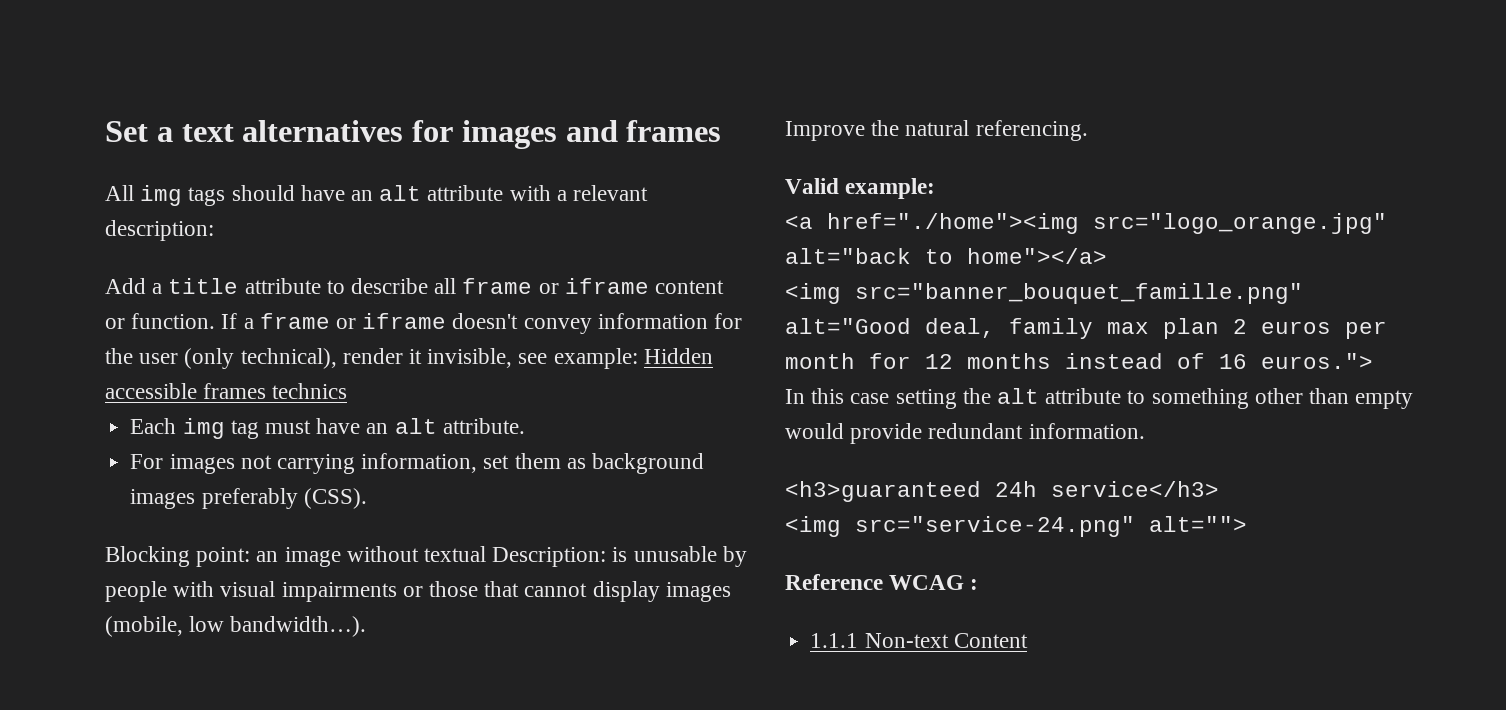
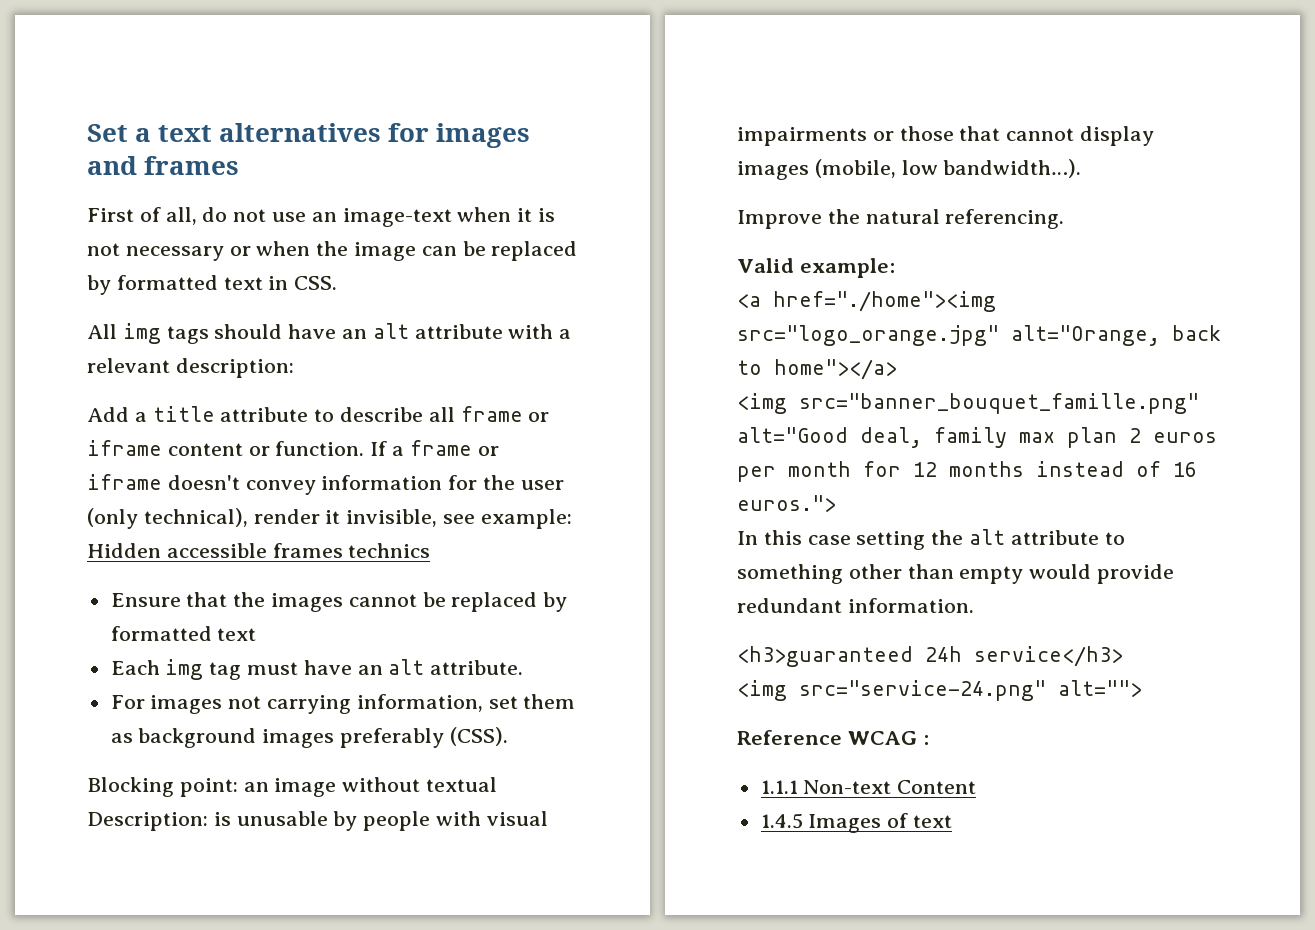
+ First of all, do not use an image-text when it is not necessary or when the image can be replaced by formatted text in CSS.
+ Ensure that the images cannot be replaced by formatted text
- <a href="./home"><img src="logo_orange.jpg" alt="back to home"></a>
+ <a href="./home"><img src="logo_orange.jpg" alt="Orange, back to home"></a>
+ 1.4.5 Images of text

